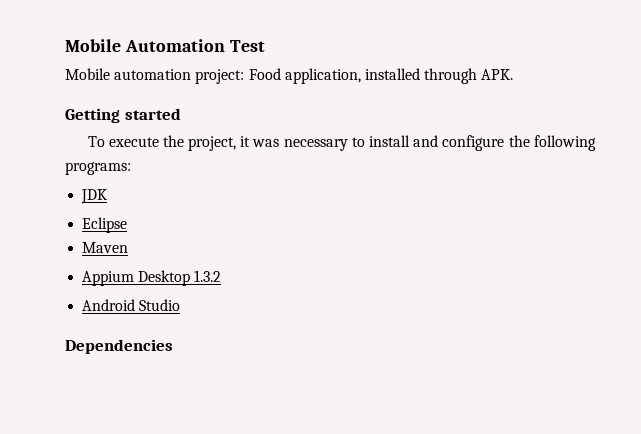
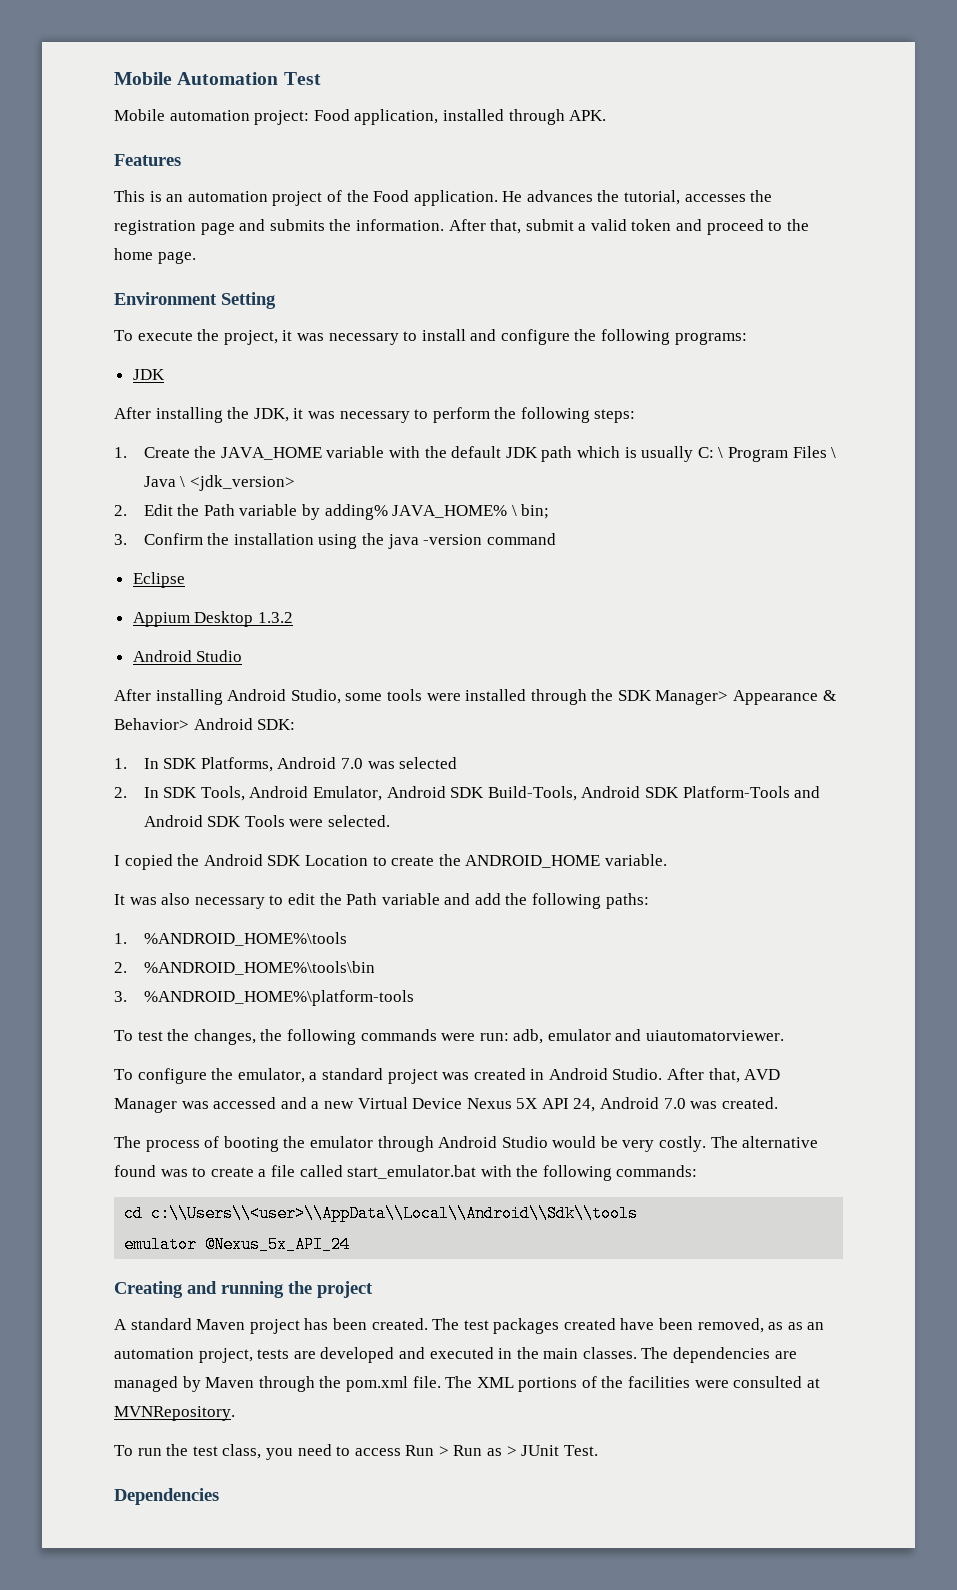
- Getting started
+ Features
+ This is an automation project of the Food application. He advances the tutorial, accesses the registration page and submits the information. After that, submit a valid token and proceed to the home page.
+ Environment Setting
+ After installing the JDK, it was necessary to perform the following steps:
+ 1. Create the JAVA_HOME variable with the default JDK path which is usually C: \ Program Files \ Java \ <jdk_version>
+ 2. Edit the Path variable by adding% JAVA_HOME% \ bin;
+ 3. Confirm the installation using the java -version command
- Maven
+ After installing Android Studio, some tools were installed through the SDK Manager> Appearance & Behavior> Android SDK:
+ 1. In SDK Platforms, Android 7.0 was selected
+ 2. In SDK Tools, Android Emulator, Android SDK Build-Tools, Android SDK Platform-Tools and Android SDK Tools were selected.
+ I copied the Android SDK Location to create the ANDROID_HOME variable.
+ It was also necessary to edit the Path variable and add the following paths:
+ 1. %ANDROID_HOME%\tools
+ 2. %ANDROID_HOME%\tools\bin
+ 3. %ANDROID_HOME%\platform-tools
+ To test the changes, the following commands were run: adb, emulator and uiautomatorviewer.
+ To configure the emulator, a standard project was created in Android Studio. After that, AVD Manager was accessed and a new Virtual Device Nexus 5X API 24, Android 7.0 was created.
+ The process of booting the emulator through Android Studio would be very costly. The alternative found was to create a file called start_emulator.bat with the following commands:
+ cd c:\\Users\\<user>\\AppData\\Local\\Android\\Sdk\\tools
+ emulator @Nexus_5x_API_24
+ Creating and running the project
+ A standard Maven project has been created. The test packages created have been removed, as as an automation project, tests are developed and executed in the main classes. The dependencies are managed by Maven through the pom.xml file. The XML portions of the facilities were consulted at MVNRepository.
+ To run the test class, you need to access Run > Run as > JUnit Test.

